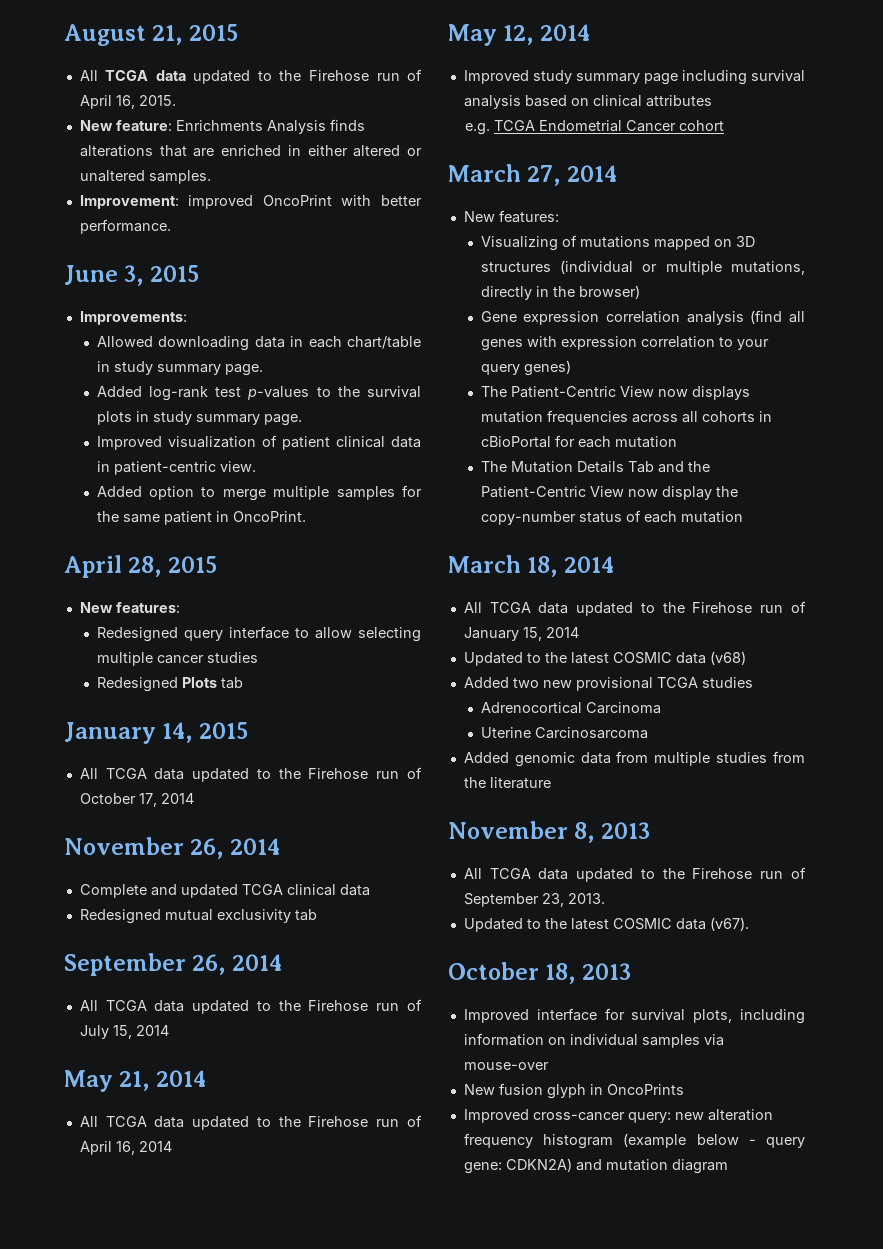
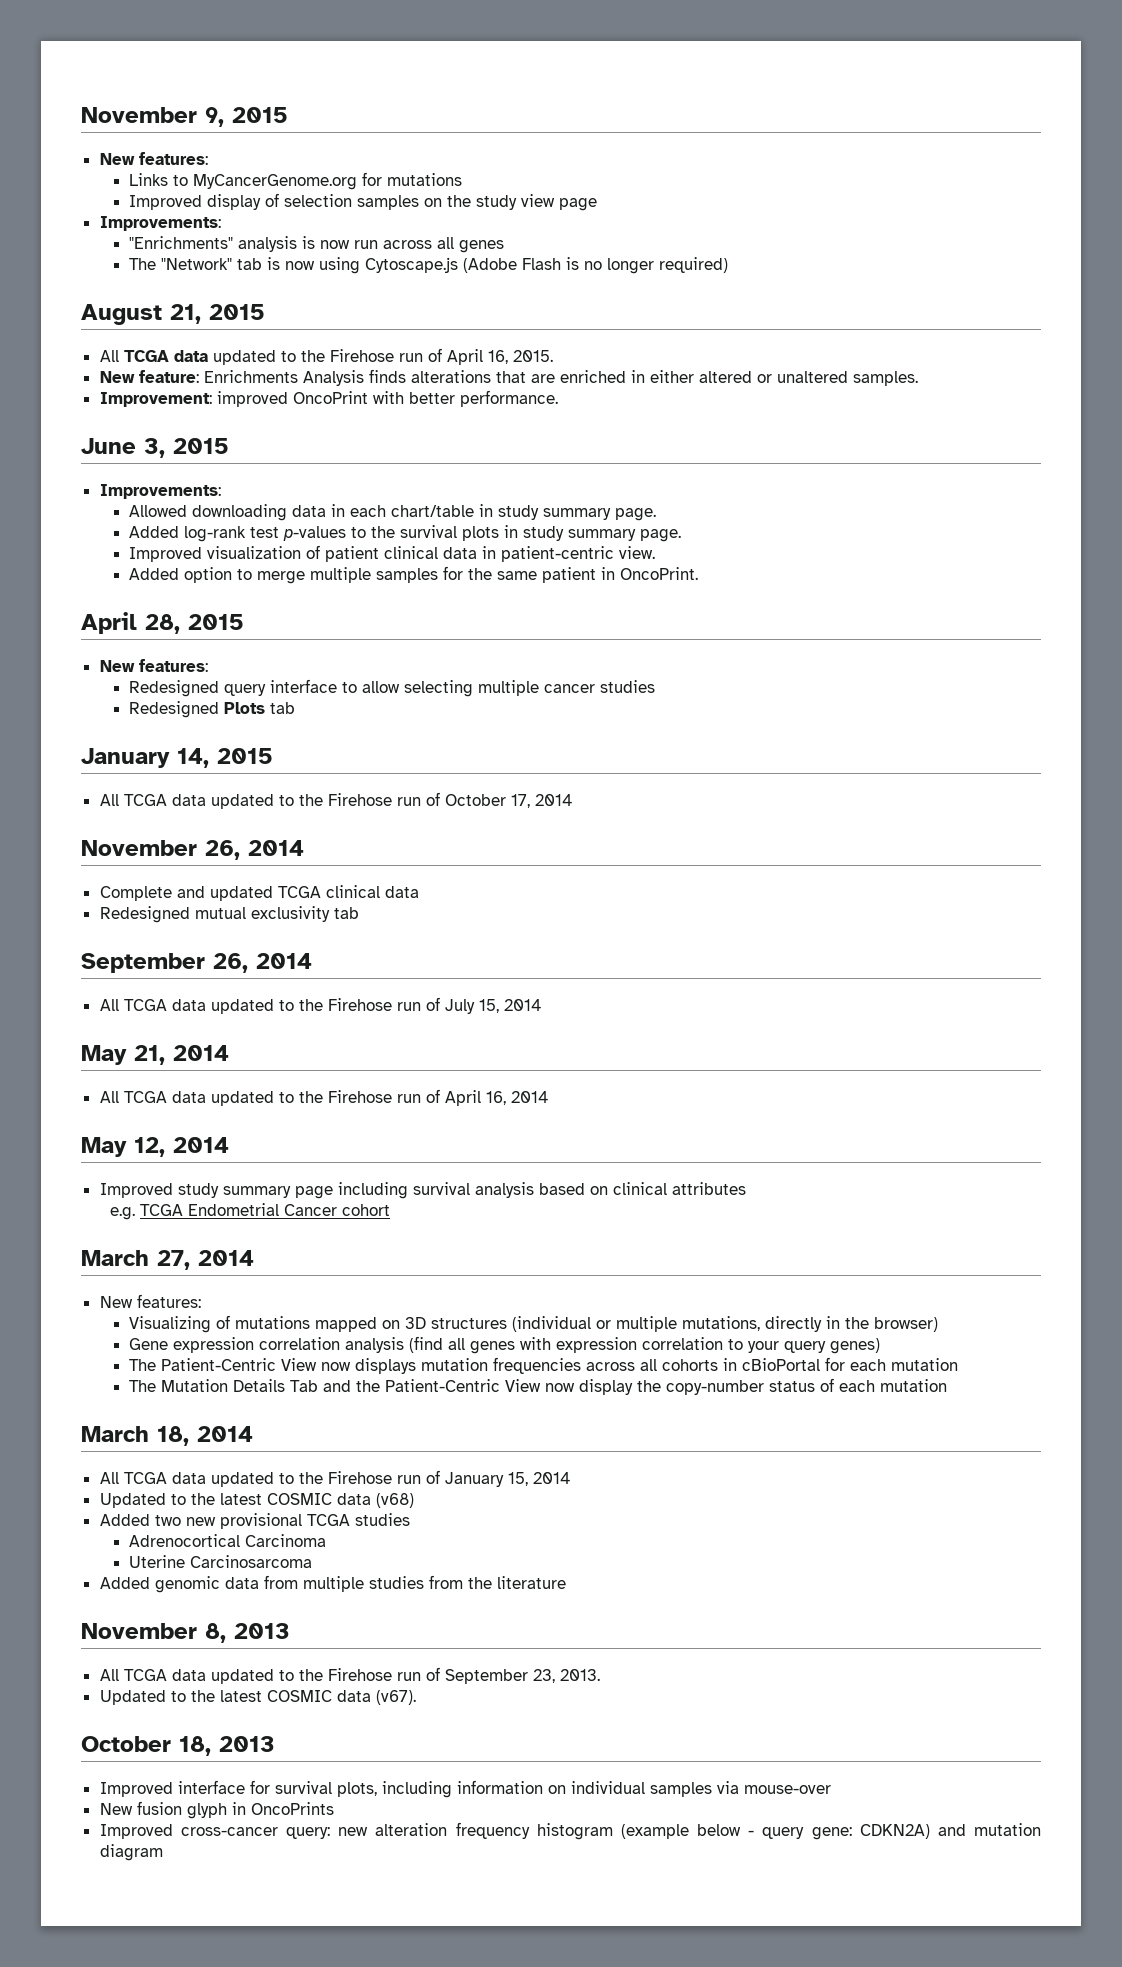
+ November 9, 2015
+ New features:
+ Links to MyCancerGenome.org for mutations
+ Improved display of selection samples on the study view page
+ Improvements:
+ "Enrichments" analysis is now run across all genes
+ The "Network" tab is now using Cytoscape.js (Adobe Flash is no longer required)

